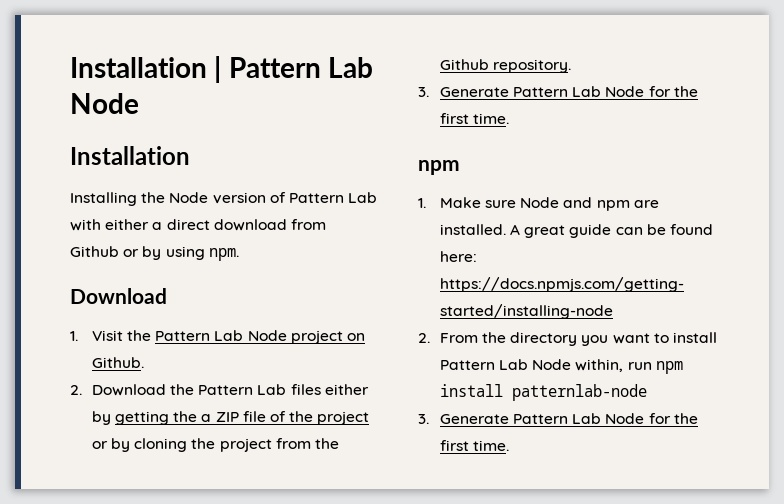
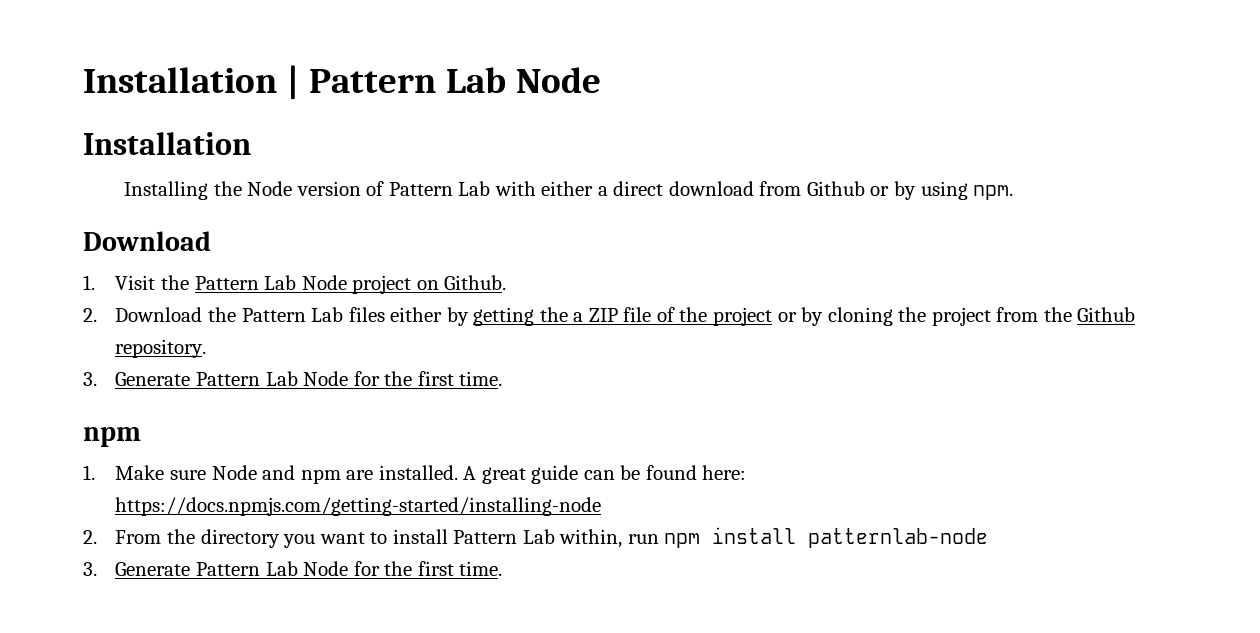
- 2. From the directory you want to install Pattern Lab Node within, run npm install patternlab-node
+ 2. From the directory you want to install Pattern Lab within, run npm install patternlab-node

